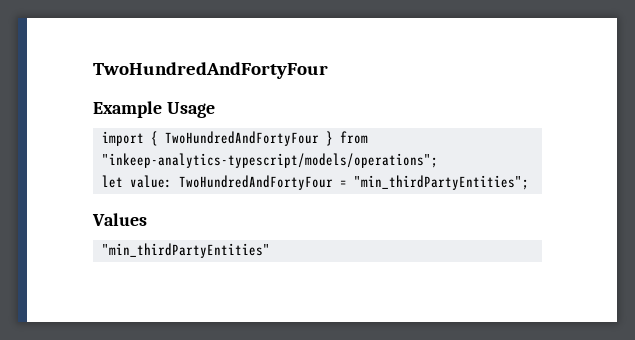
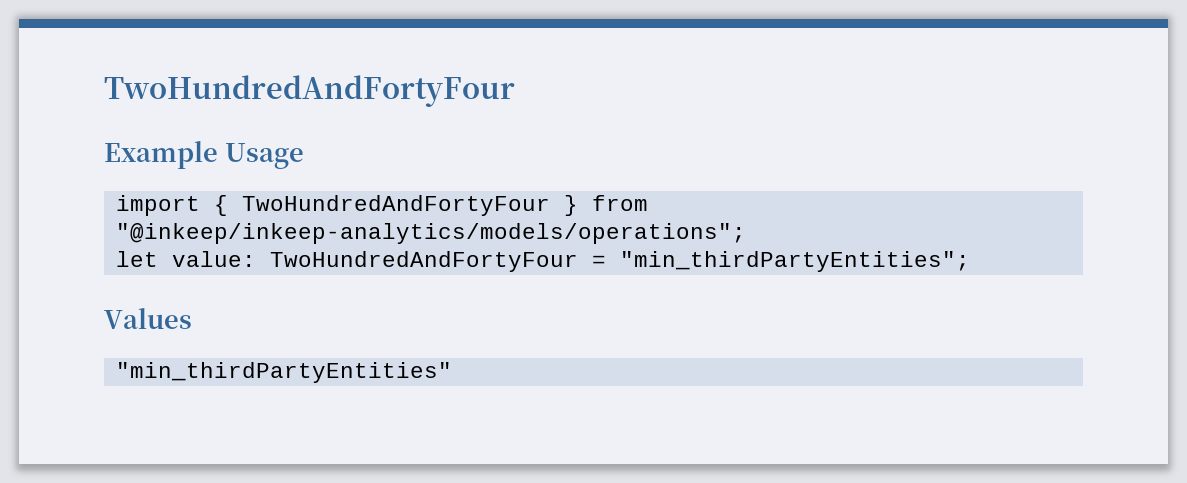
- import { TwoHundredAndFortyFour } from "inkeep-analytics-typescript/models/operations";
+ import { TwoHundredAndFortyFour } from "@inkeep/inkeep-analytics/models/operations";

